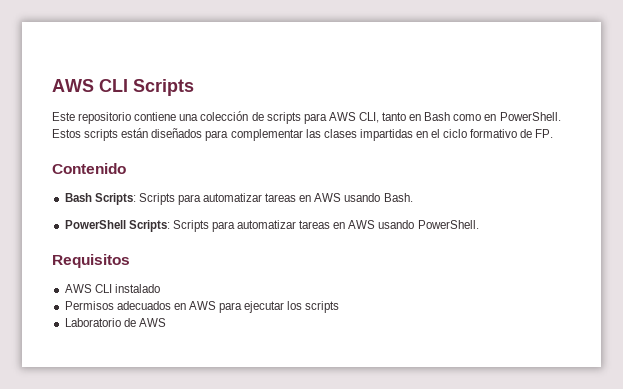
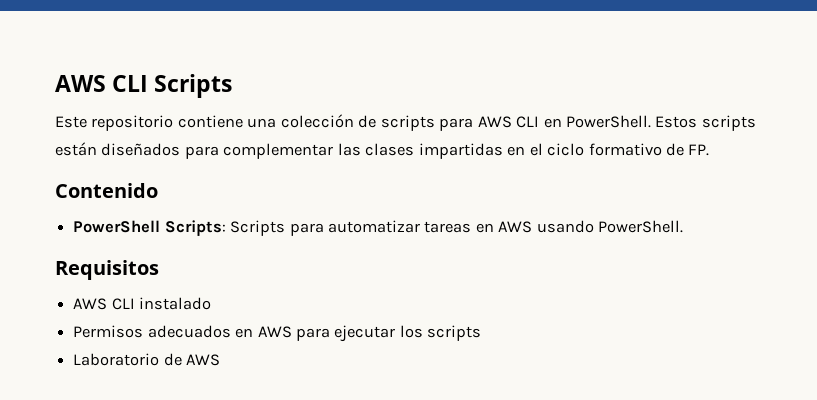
- Este repositorio contiene una colección de scripts para AWS CLI, tanto en Bash como en PowerShell.
+ Este repositorio contiene una colección de scripts para AWS CLI en PowerShell.
- Bash Scripts: Scripts para automatizar tareas en AWS usando Bash.

